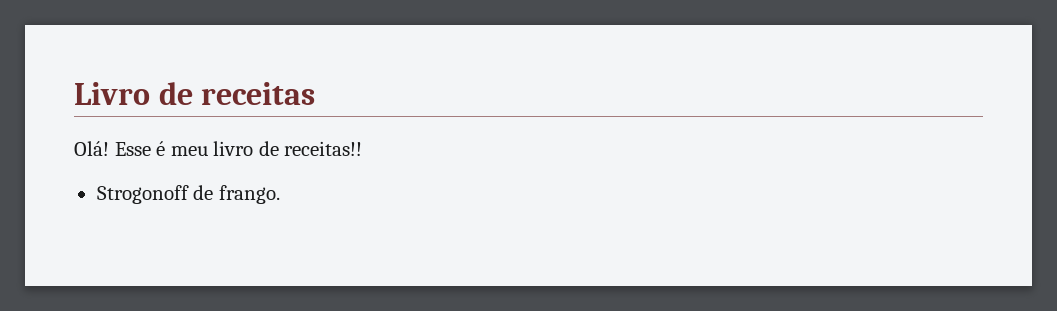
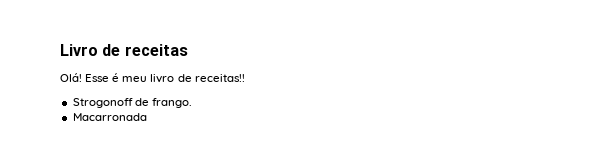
+ Macarronada

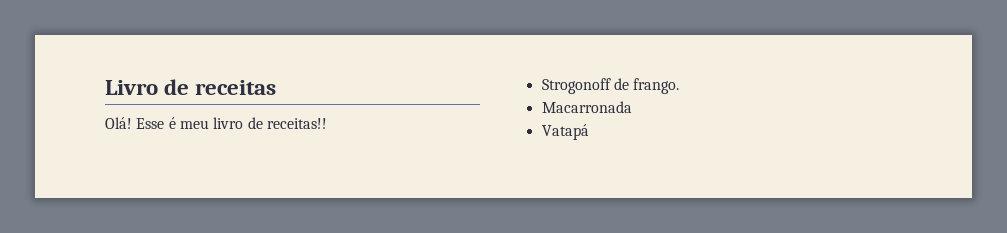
+ Vatapá

